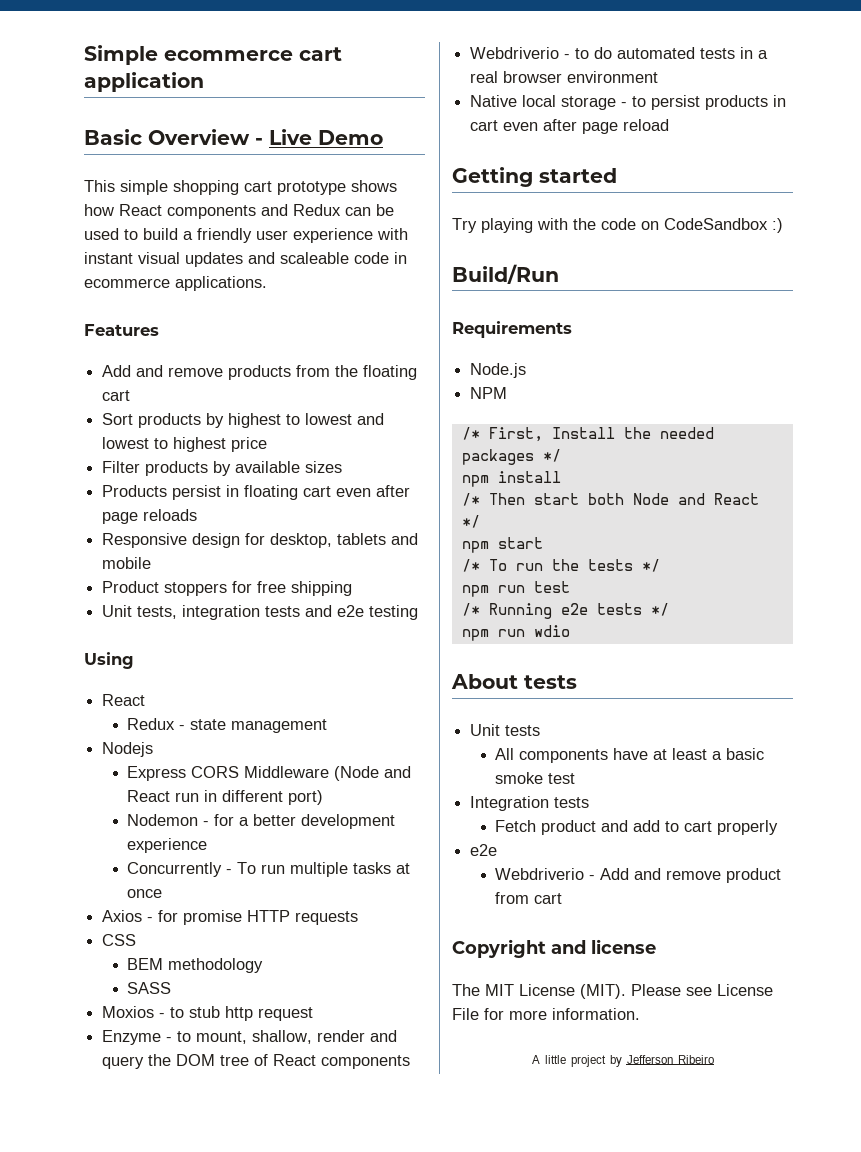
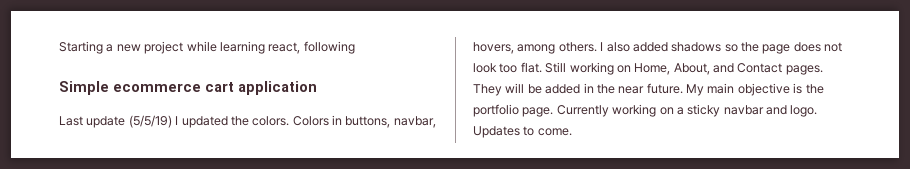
+ Starting a new project while learning react, following
  Simple ecommerce cart application
- Basic Overview - Live Demo
- This simple shopping cart prototype shows how React components and Redux can be used to build a friendly user experience with instant visual updates and scaleable code in ecommerce applications.
- Features
- Add and remove products from the floating cart
- Sort products by highest to lowest and lowest to highest price
- Filter products by available sizes
- Products persist in floating cart even after page reloads
- Responsive design for desktop, tablets and mobile
- Product stoppers for free shipping
- Unit tests, integration tests and e2e testing
- Using
- React
- Redux - state management
- Nodejs
- Express CORS Middleware (Node and React run in different port)
- Nodemon - for a better development experience
- Concurrently - To run multiple tasks at once
- Axios - for promise HTTP requests
- CSS
- BEM methodology
- SASS
- Moxios - to stub http request
- Enzyme - to mount, shallow, render and query the DOM tree of React components
- Webdriverio - to do automated tests in a real browser environment
- Native local storage - to persist products in cart even after page reload
- Getting started
- Try playing with the code on CodeSandbox :)
- Build/Run
- Requirements
- Node.js
- NPM
- /* First, Install the needed packages */
- npm install
- /* Then start both Node and React */
- npm start
- /* To run the tests */
- npm run test
- /* Running e2e tests */
- npm run wdio
- About tests
- Unit tests
- All components have at least a basic smoke test
- Integration tests
- Fetch product and add to cart properly
- e2e
- Webdriverio - Add and remove product from cart
- Copyright and license
- The MIT License (MIT). Please see License File for more information.
- A little project by Jefferson Ribeiro
+ Last update (5/5/19) I updated the colors. Colors in buttons, navbar, hovers, among others. I also added shadows so the page does not look too flat. Still working on Home, About, and Contact pages. They will be added in the near future. My main objective is the portfolio page. Currently working on a sticky navbar and logo. Updates to come.

